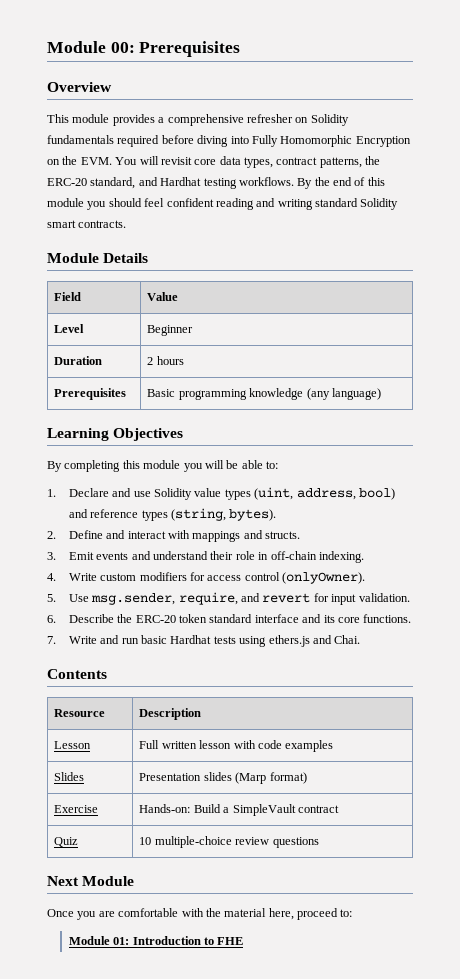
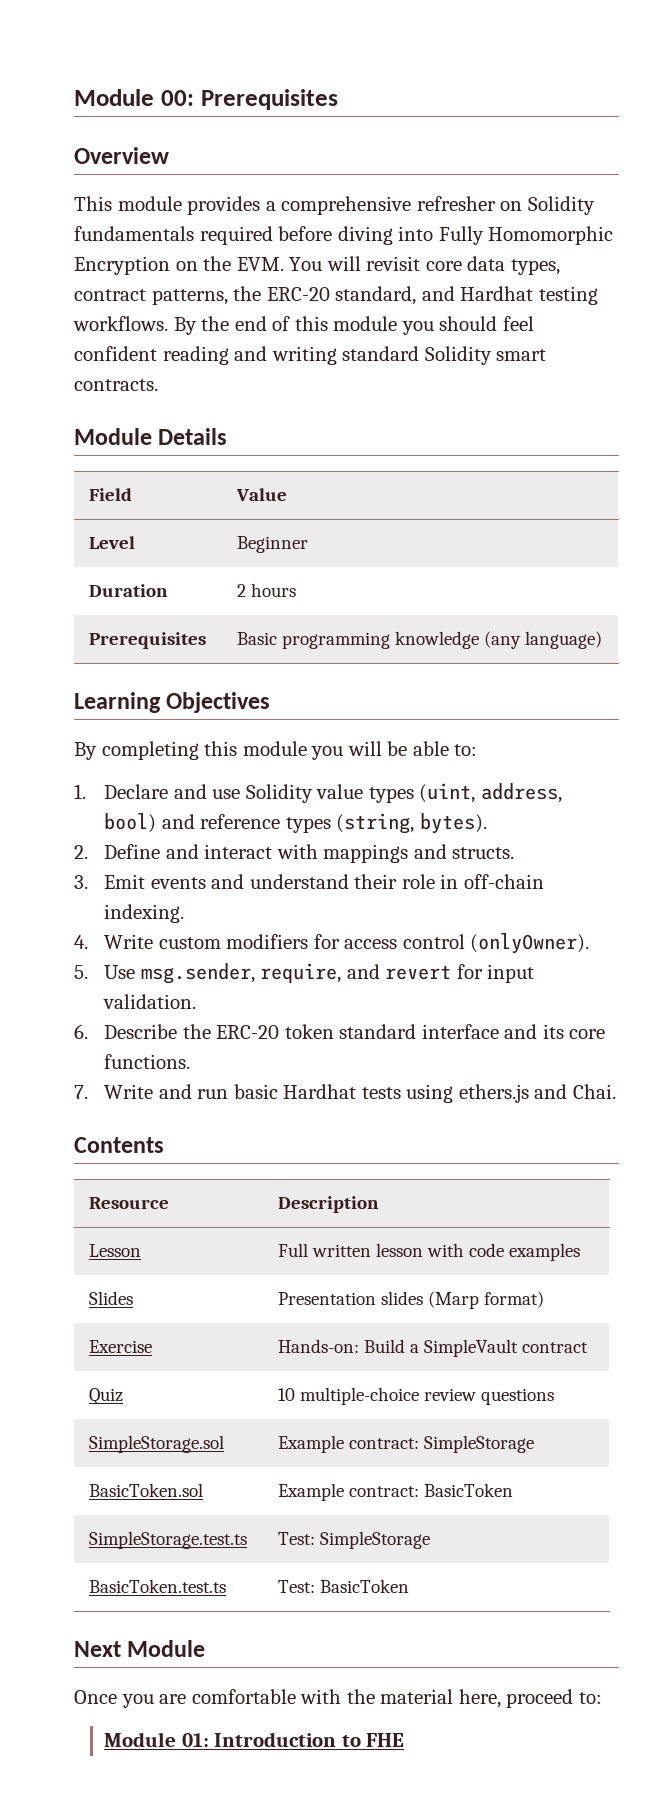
+ SimpleStorage.sol | Example contract: SimpleStorage
+ BasicToken.sol | Example contract: BasicToken
+ SimpleStorage.test.ts | Test: SimpleStorage
+ BasicToken.test.ts | Test: BasicToken

